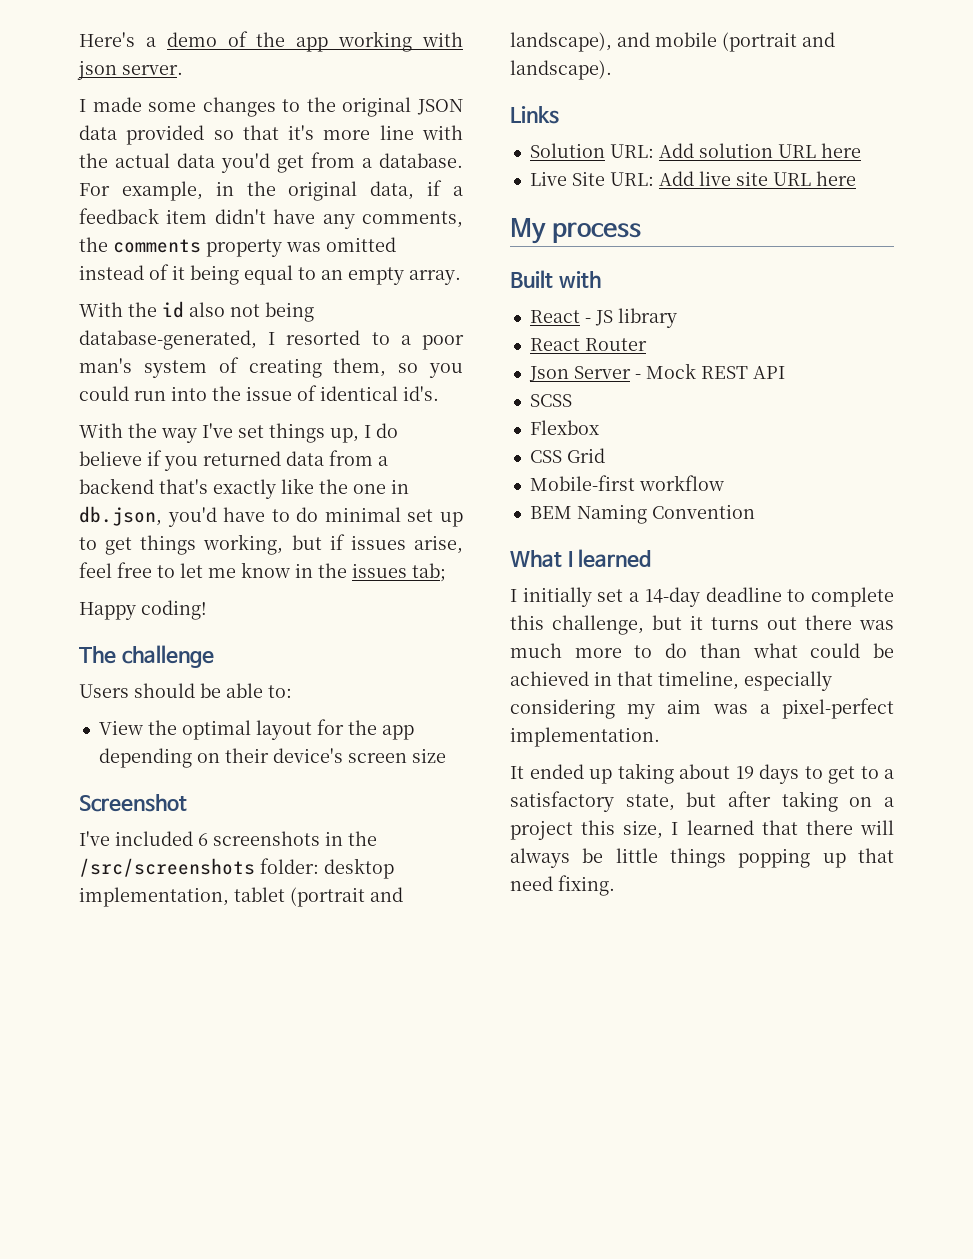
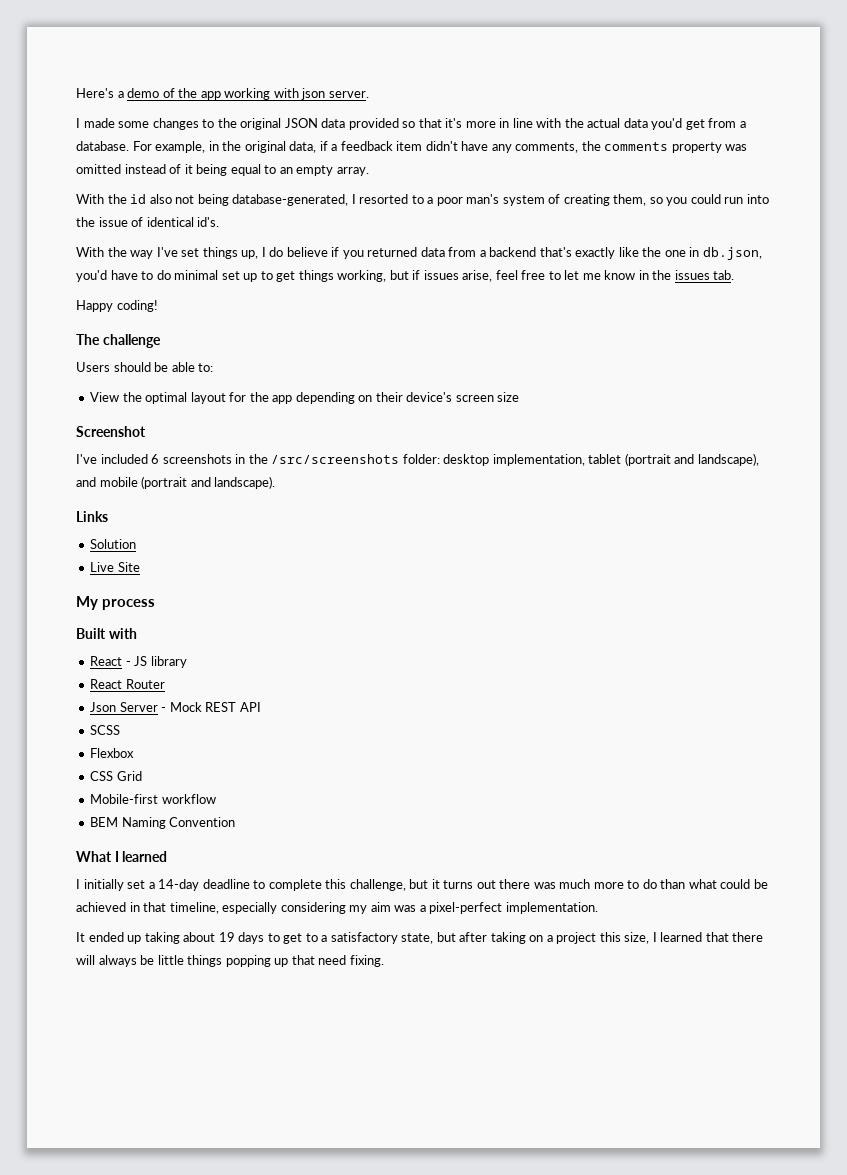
- I made some changes to the original JSON data provided so that it's more line with the actual data you'd get from a database.
+ I made some changes to the original JSON data provided so that it's more in line with the actual data you'd get from a database.
- With the way I've set things up, I do believe if you returned data from a backend that's exactly like the one in db.json, you'd have to do minimal set up to get things working, but if issues arise, feel free to let me know in the issues tab;
+ With the way I've set things up, I do believe if you returned data from a backend that's exactly like the one in db.json, you'd have to do minimal set up to get things working, but if issues arise, feel free to let me know in the issues tab.
- Solution URL: Add solution URL here
- Live Site URL: Add live site URL here
+ Solution
+ Live Site

